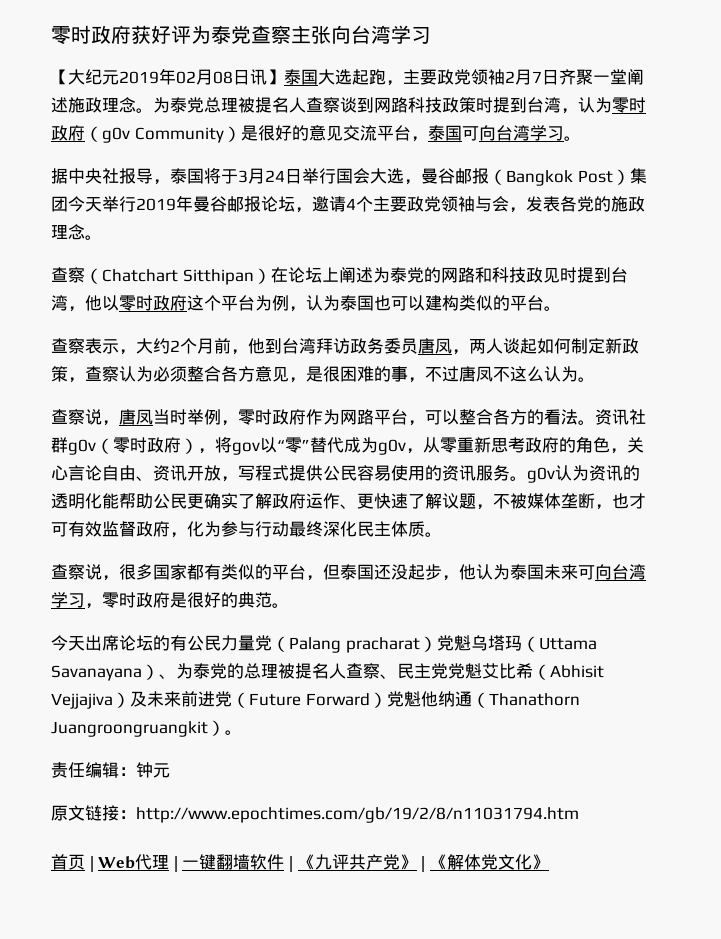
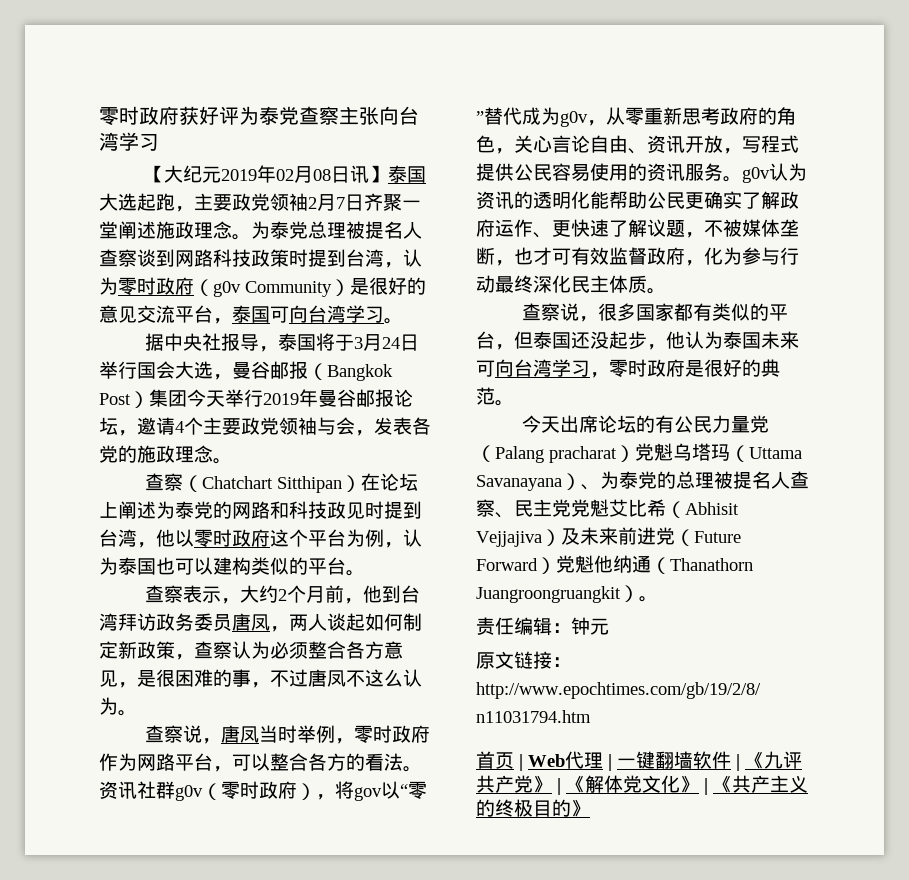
- 首页 | Web代理 | 一键翻墙软件 | 《九评共产党》 | 《解体党文化》
+ 首页 | Web代理 | 一键翻墙软件 | 《九评共产党》 | 《解体党文化》 | 《共产主义的终极目的》

